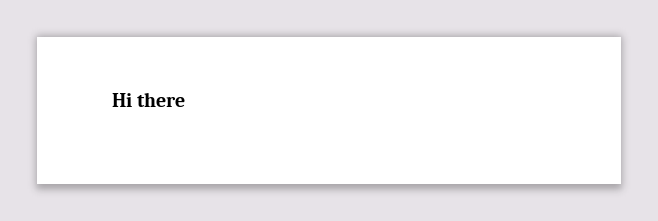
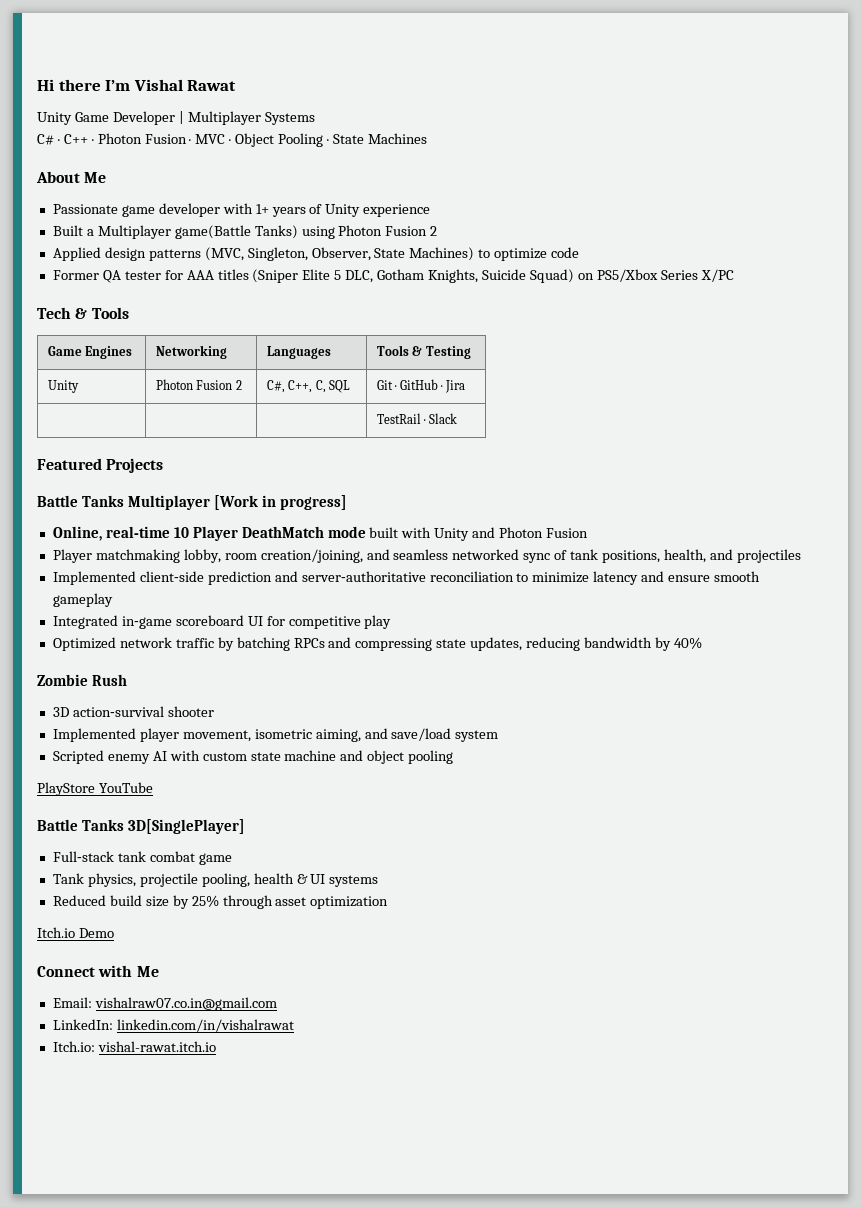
- Hi there
+ Hi there I’m Vishal Rawat
+ Unity Game Developer | Multiplayer Systems
+ C# · C++ · Photon Fusion · MVC · Object Pooling · State Machines
+ About Me
+ Passionate game developer with 1+ years of Unity experience
+ Built a Multiplayer game(Battle Tanks) using Photon Fusion 2
+ Applied design patterns (MVC, Singleton, Observer, State Machines) to optimize code
+ Former QA tester for AAA titles (Sniper Elite 5 DLC, Gotham Knights, Suicide Squad) on PS5/Xbox Series X/PC
+ Tech & Tools
+ Game Engines | Networking | Languages | Tools & Testing
+ Unity | Photon Fusion 2 | C#, C++, C, SQL | Git · GitHub · Jira
+ | | | TestRail · Slack
+ Featured Projects
+ Battle Tanks Multiplayer [Work in progress]
+ Online, real‑time 10 Player DeathMatch mode built with Unity and Photon Fusion
+ Player matchmaking lobby, room creation/joining, and seamless networked sync of tank positions, health, and projectiles
+ Implemented client‑side prediction and server‑authoritative reconciliation to minimize latency and ensure smooth gameplay
+ Integrated in‑game scoreboard UI for competitive play
+ Optimized network traffic by batching RPCs and compressing state updates, reducing bandwidth by 40%
+ Zombie Rush
+ 3D action‑survival shooter
+ Implemented player movement, isometric aiming, and save/load system
+ Scripted enemy AI with custom state machine and object pooling
+ PlayStore YouTube
+ Battle Tanks 3D[SinglePlayer]
+ Full‑stack tank combat game
+ Tank physics, projectile pooling, health & UI systems
+ Reduced build size by 25% through asset optimization
+ Itch.io Demo
+ Connect with Me
+ Email: vishalraw07.co.in@gmail.com
+ LinkedIn: linkedin.com/in/vishalrawat
+ Itch.io: vishal-rawat.itch.io

